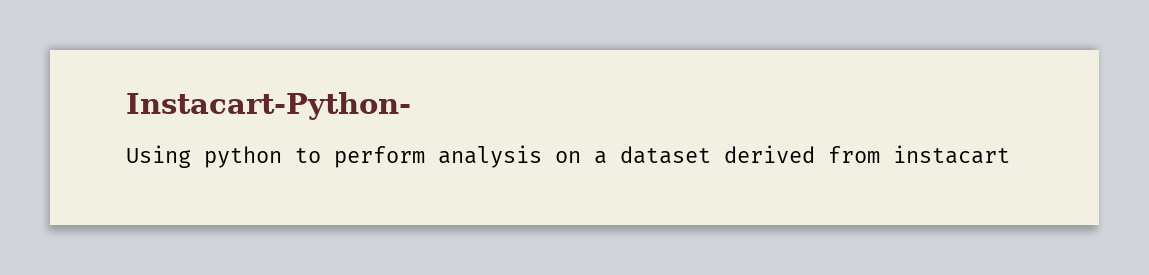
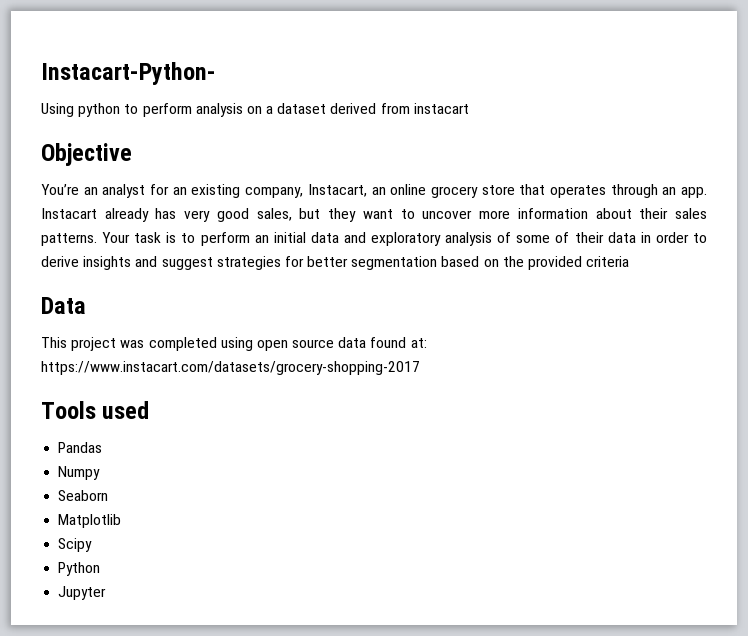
+ Objective
+ You’re an analyst for an existing company, Instacart, an online grocery store that operates through an app. Instacart already has very good sales, but they want to uncover more information about their sales patterns. Your task is to perform an initial data and exploratory analysis of some of their data in order to derive insights and suggest strategies for better segmentation based on the provided criteria
+ Data
+ This project was completed using open source data found at: https://www.instacart.com/datasets/grocery-shopping-2017
+ Tools used
+ Pandas
+ Numpy
+ Seaborn
+ Matplotlib
+ Scipy
+ Python
+ Jupyter

